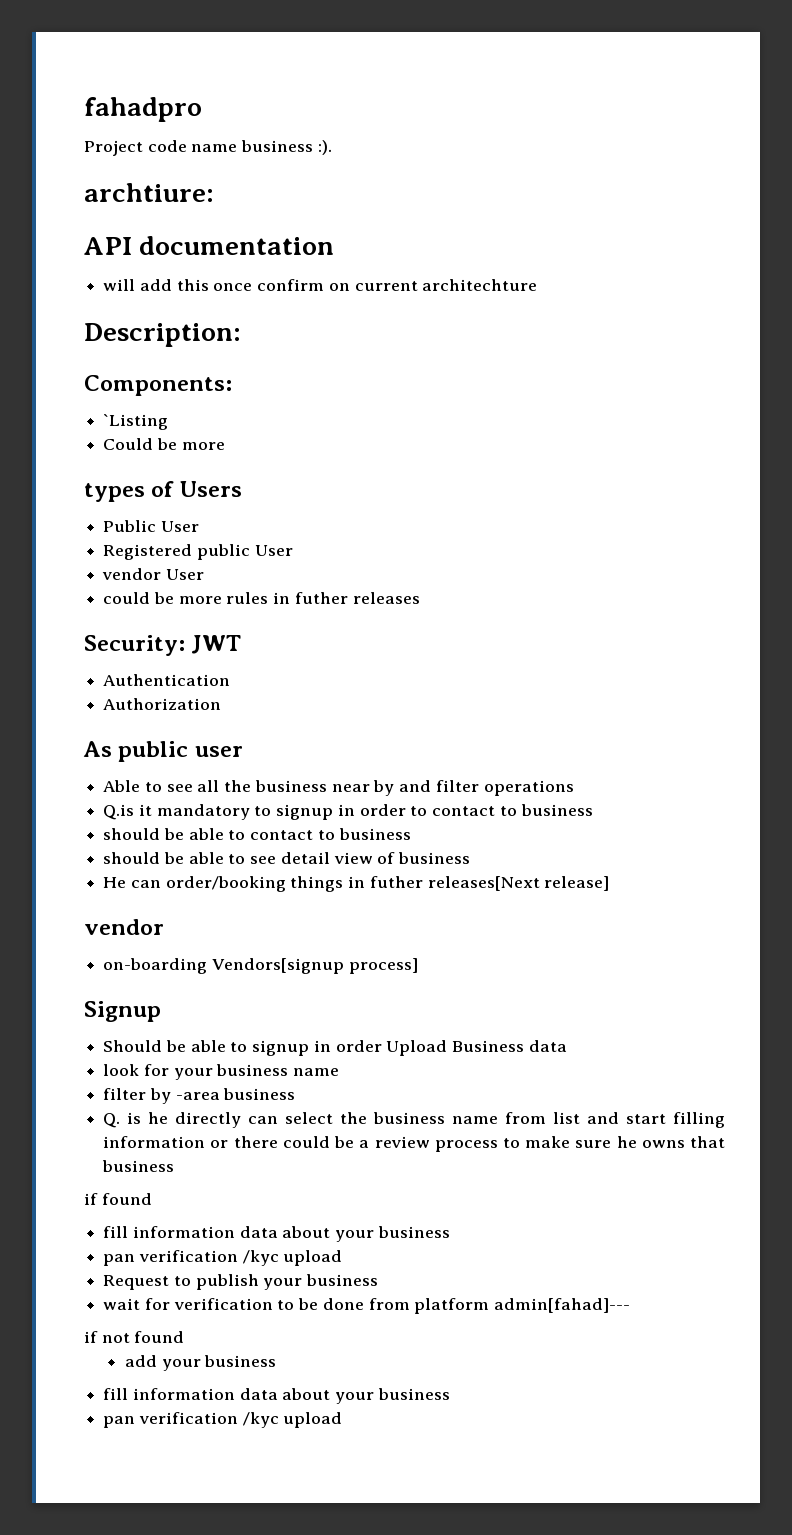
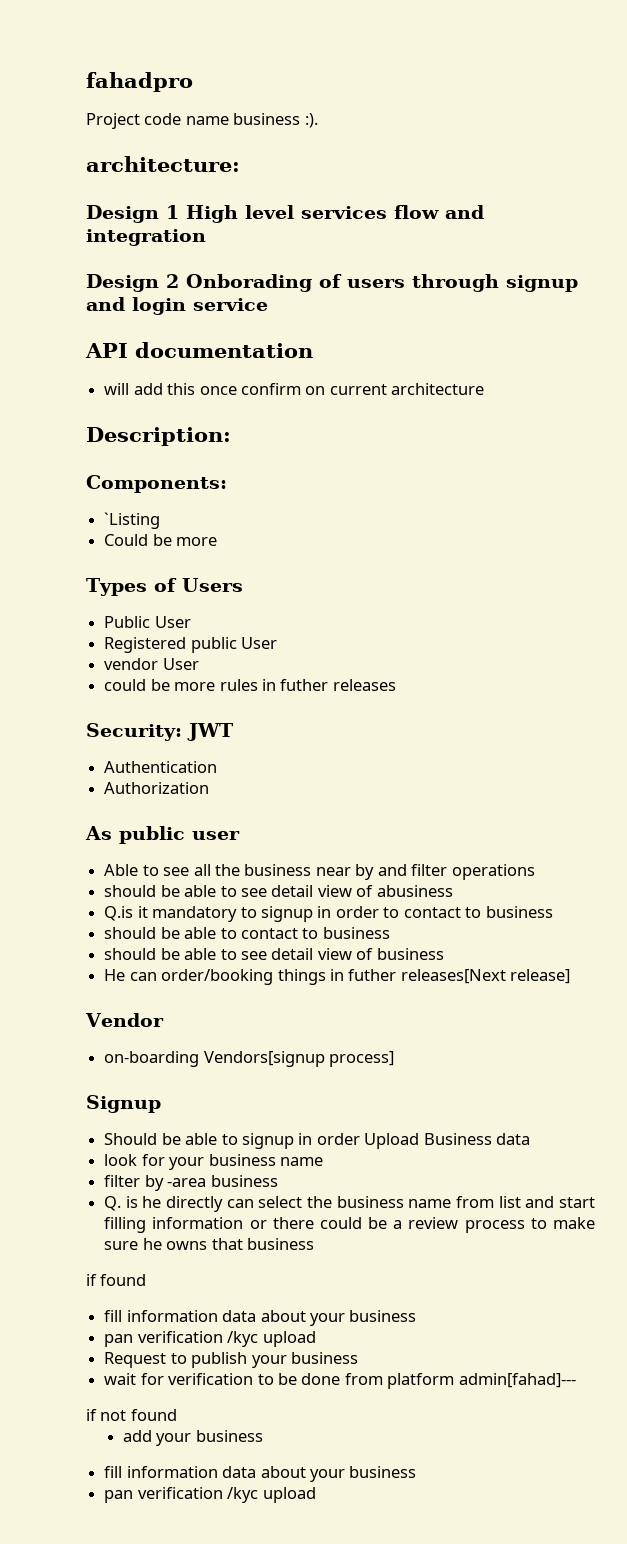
- archtiure:
+ architecture:
+ Design 1 High level services flow and integration
+ Design 2 Onborading of users through signup and login service
- will add this once confirm on current architechture
+ will add this once confirm on current architecture
- types of Users
+ Types of Users
+ should be able to see detail view of abusiness
  He can order/booking things in futher releases[Next release]
- vendor
+ Vendor

